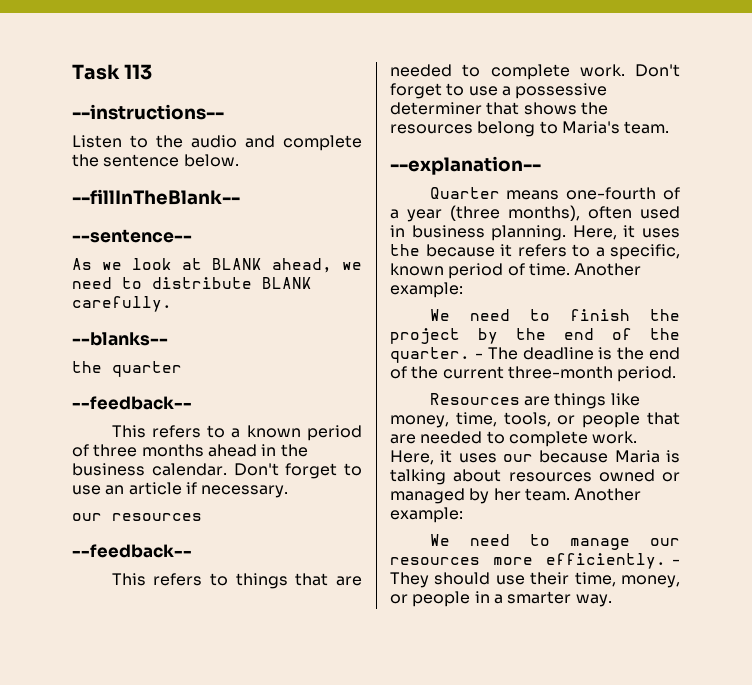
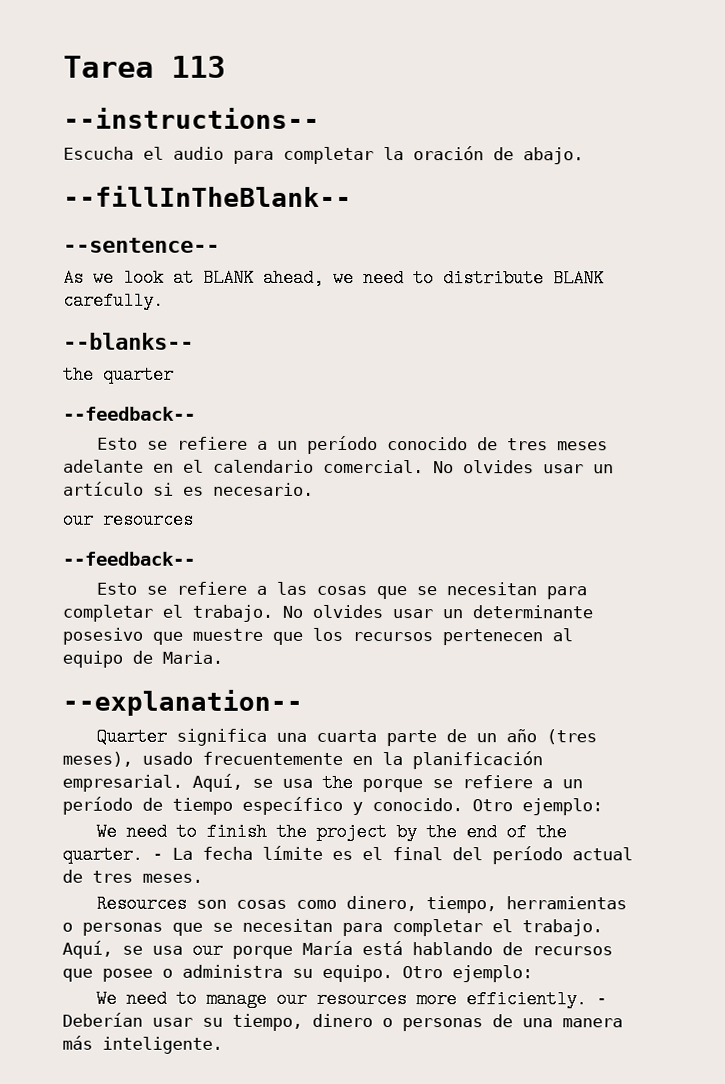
- Task 113
+ Tarea 113
- Listen to the audio and complete the sentence below.
+ Escucha el audio para completar la oración de abajo.
- This refers to a known period of three months ahead in the business calendar. Don't forget to use an article if necessary.
+ Esto se refiere a un período conocido de tres meses adelante en el calendario comercial. No olvides usar un artículo si es necesario.
  our resources
  --feedback--
- This refers to things that are needed to complete work. Don't forget to use a possessive determiner that shows the resources belong to Maria's team.
+ Esto se refiere a las cosas que se necesitan para completar el trabajo. No olvides usar un determinante posesivo que muestre que los recursos pertenecen al equipo de Maria.
  --explanation--
- Quarter means one-fourth of a year (three months), often used in business planning. Here, it uses the because it refers to a specific, known period of time. Another example:
+ Quarter significa una cuarta parte de un año (tres meses), usado frecuentemente en la planificación empresarial. Aquí, se usa the porque se refiere a un período de tiempo específico y conocido. Otro ejemplo:
- - The deadline is the end of the current three-month period.
- Resources are things like money, time, tools, or people that are needed to complete work. Here, it uses our because Maria is talking about resources owned or managed by her team. Another example:
+ - La fecha límite es el final del período actual de tres meses.
+ Resources son cosas como dinero, tiempo, herramientas o personas que se necesitan para completar el trabajo. Aquí, se usa our porque María está hablando de recursos que posee o administra su equipo. Otro ejemplo:
- - They should use their time, money, or people in a smarter way.
+ - Deberían usar su tiempo, dinero o personas de una manera más inteligente.

